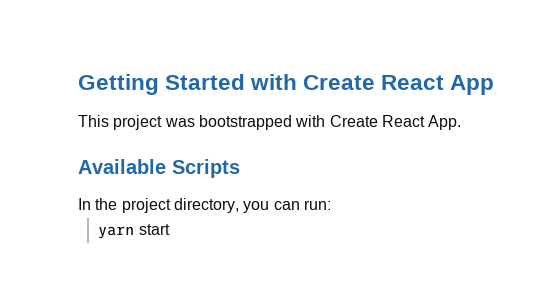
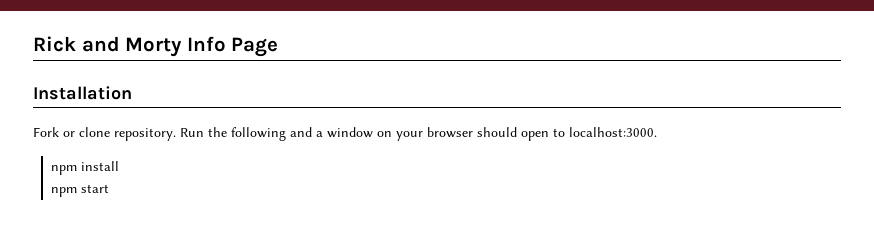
- Getting Started with Create React App
- This project was bootstrapped with Create React App.
- Available Scripts
- In the project directory, you can run:
- yarn start
+ Rick and Morty Info Page
+ Installation
+ Fork or clone repository. Run the following and a window on your browser should open to localhost:3000.
+ npm install
+ npm start

